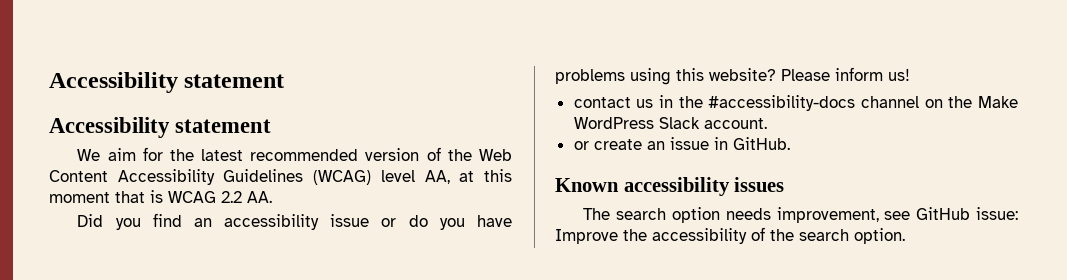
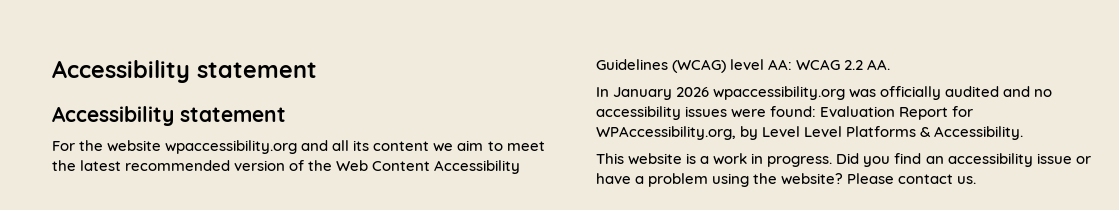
- We aim for the latest recommended version of the Web Content Accessibility Guidelines (WCAG) level AA, at this moment that is WCAG 2.2 AA.
- Did you find an accessibility issue or do you have problems using this website? Please inform us!
- contact us in the #accessibility-docs channel on the Make WordPress Slack account.
- or create an issue in GitHub.
- Known accessibility issues
- The search option needs improvement, see GitHub issue: Improve the accessibility of the search option.
+ For the website wpaccessibility.org and all its content we aim to meet the latest recommended version of the Web Content Accessibility Guidelines (WCAG) level AA: WCAG 2.2 AA.
+ In January 2026 wpaccessibility.org was officially audited and no accessibility issues were found: Evaluation Report for WPAccessibility.org, by Level Level Platforms & Accessibility.
+ This website is a work in progress. Did you find an accessibility issue or have a problem using the website? Please contact us.

